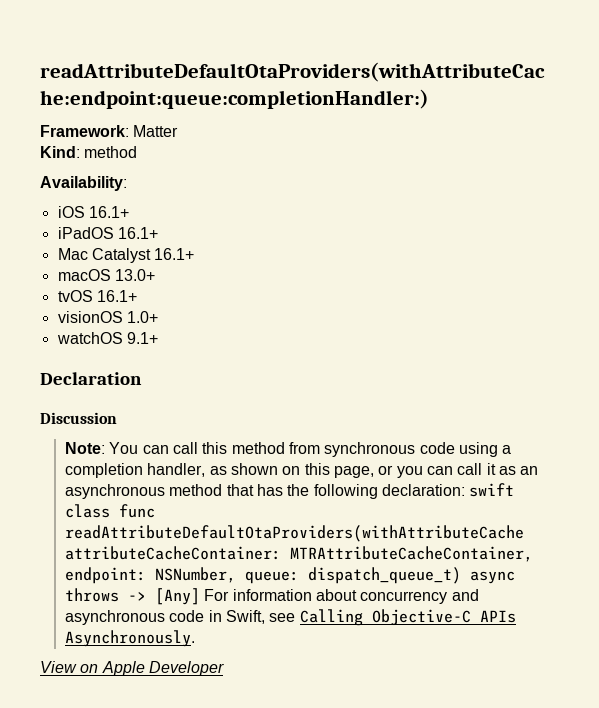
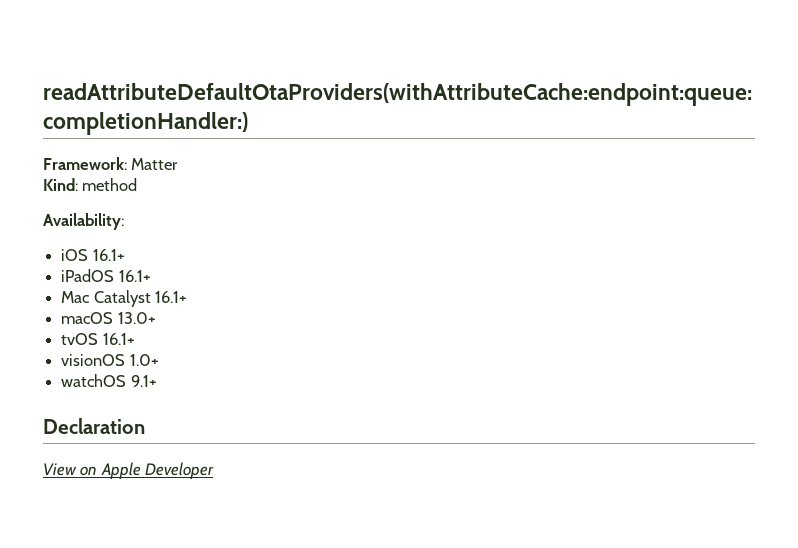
- Discussion
- Note: You can call this method from synchronous code using a completion handler, as shown on this page, or you can call it as an asynchronous method that has the following declaration: swift class func readAttributeDefaultOtaProviders(withAttributeCache attributeCacheContainer: MTRAttributeCacheContainer, endpoint: NSNumber, queue: dispatch_queue_t) async throws -> [Any] For information about concurrency and asynchronous code in Swift, see Calling Objective-C APIs Asynchronously.

